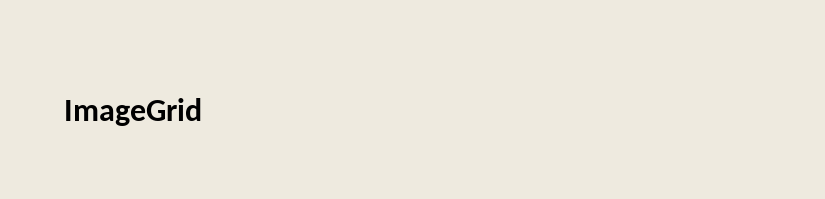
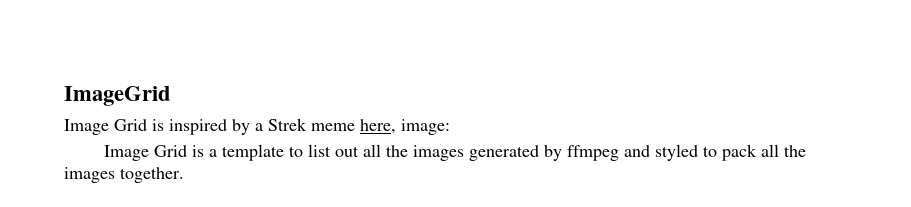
+ Image Grid is inspired by a Strek meme here, image:
+ Image Grid is a template to list out all the images generated by ffmpeg and styled to pack all the images together.

